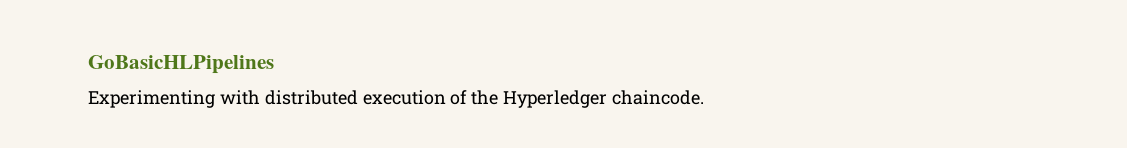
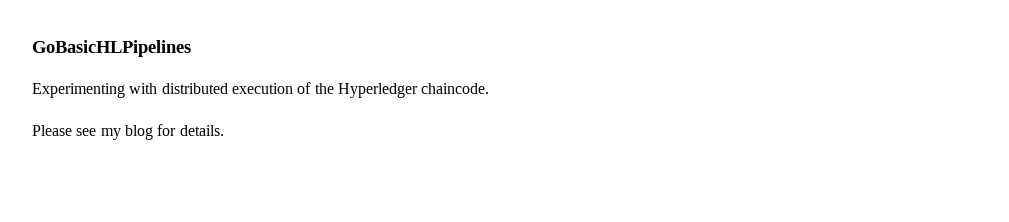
+ Please see my blog for details.

